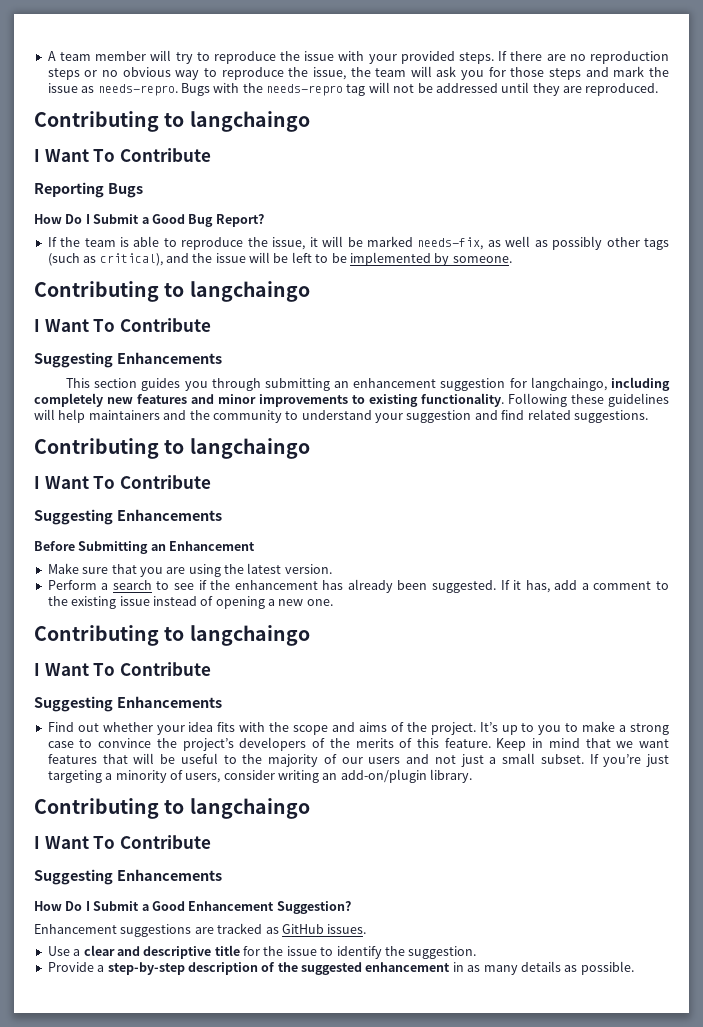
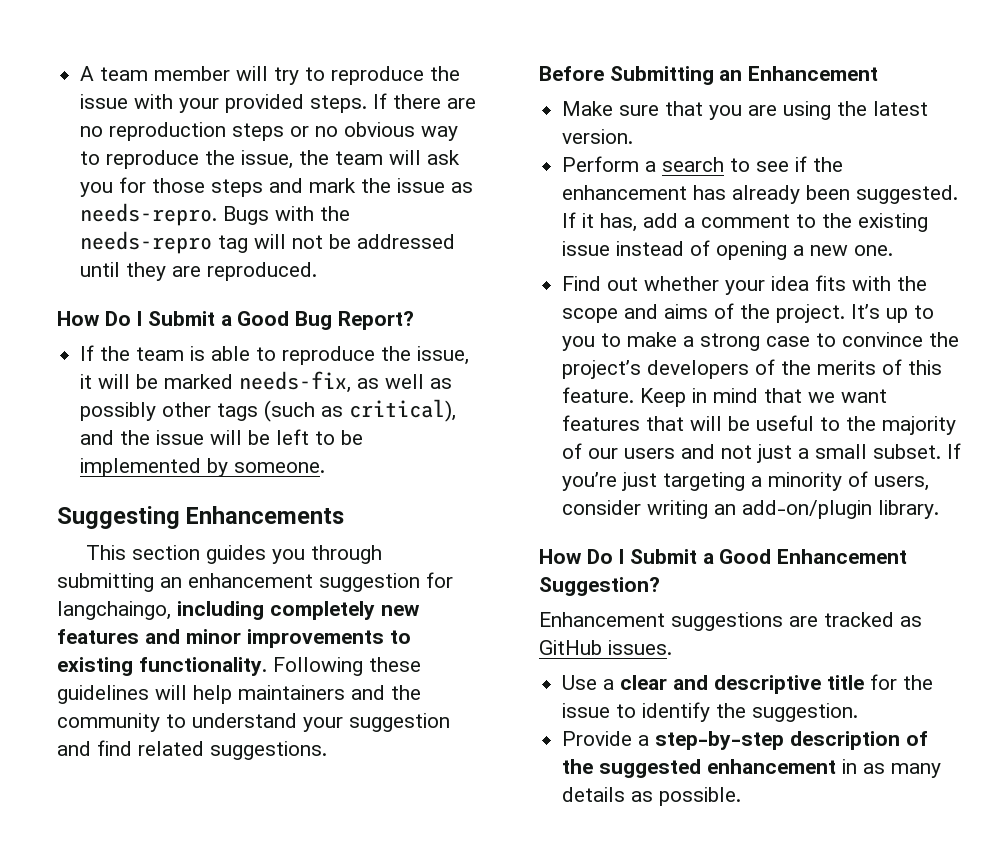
  Bugs with the needs-repro tag will not be addressed until they are reproduced.
- Contributing to langchaingo
- I Want To Contribute
- Reporting Bugs
  If the team is able to reproduce the issue, it will be marked needs-fix, as well as possibly other tags (such as critical), and the issue will be left to be implemented by someone.
- Contributing to langchaingo
- I Want To Contribute
  Following these guidelines will help maintainers and the community to understand your suggestion and find related suggestions.
- Contributing to langchaingo
- I Want To Contribute
- Suggesting Enhancements
  If it has, add a comment to the existing issue instead of opening a new one.
- Contributing to langchaingo
- I Want To Contribute
- Suggesting Enhancements
  If you’re just targeting a minority of users, consider writing an add-on/plugin library.
- Contributing to langchaingo
- I Want To Contribute
- Suggesting Enhancements

